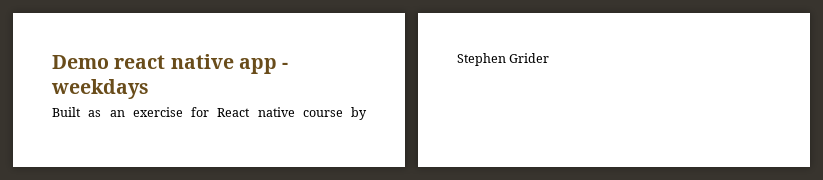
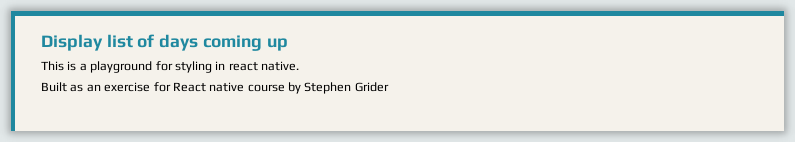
- Demo react native app - weekdays
+ Display list of days coming up
+ This is a playground for styling in react native.

